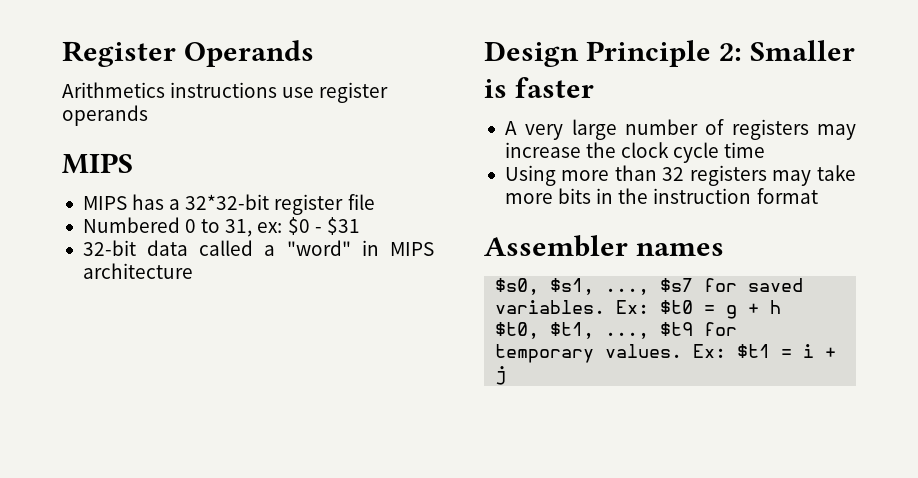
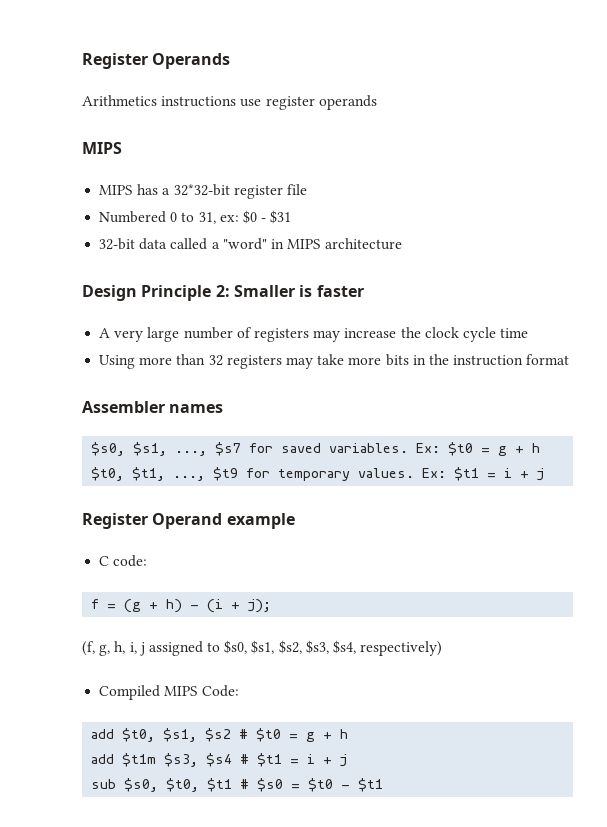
+ Register Operand example
+ C code:
+ f = (g + h) - (i + j);
+ (f, g, h, i, j assigned to $s0, $s1, $s2, $s3, $s4, respectively)
+ Compiled MIPS Code:
+ add $t0, $s1, $s2 # $t0 = g + h
+ add $t1m $s3, $s4 # $t1 = i + j
+ sub $s0, $t0, $t1 # $s0 = $t0 - $t1

